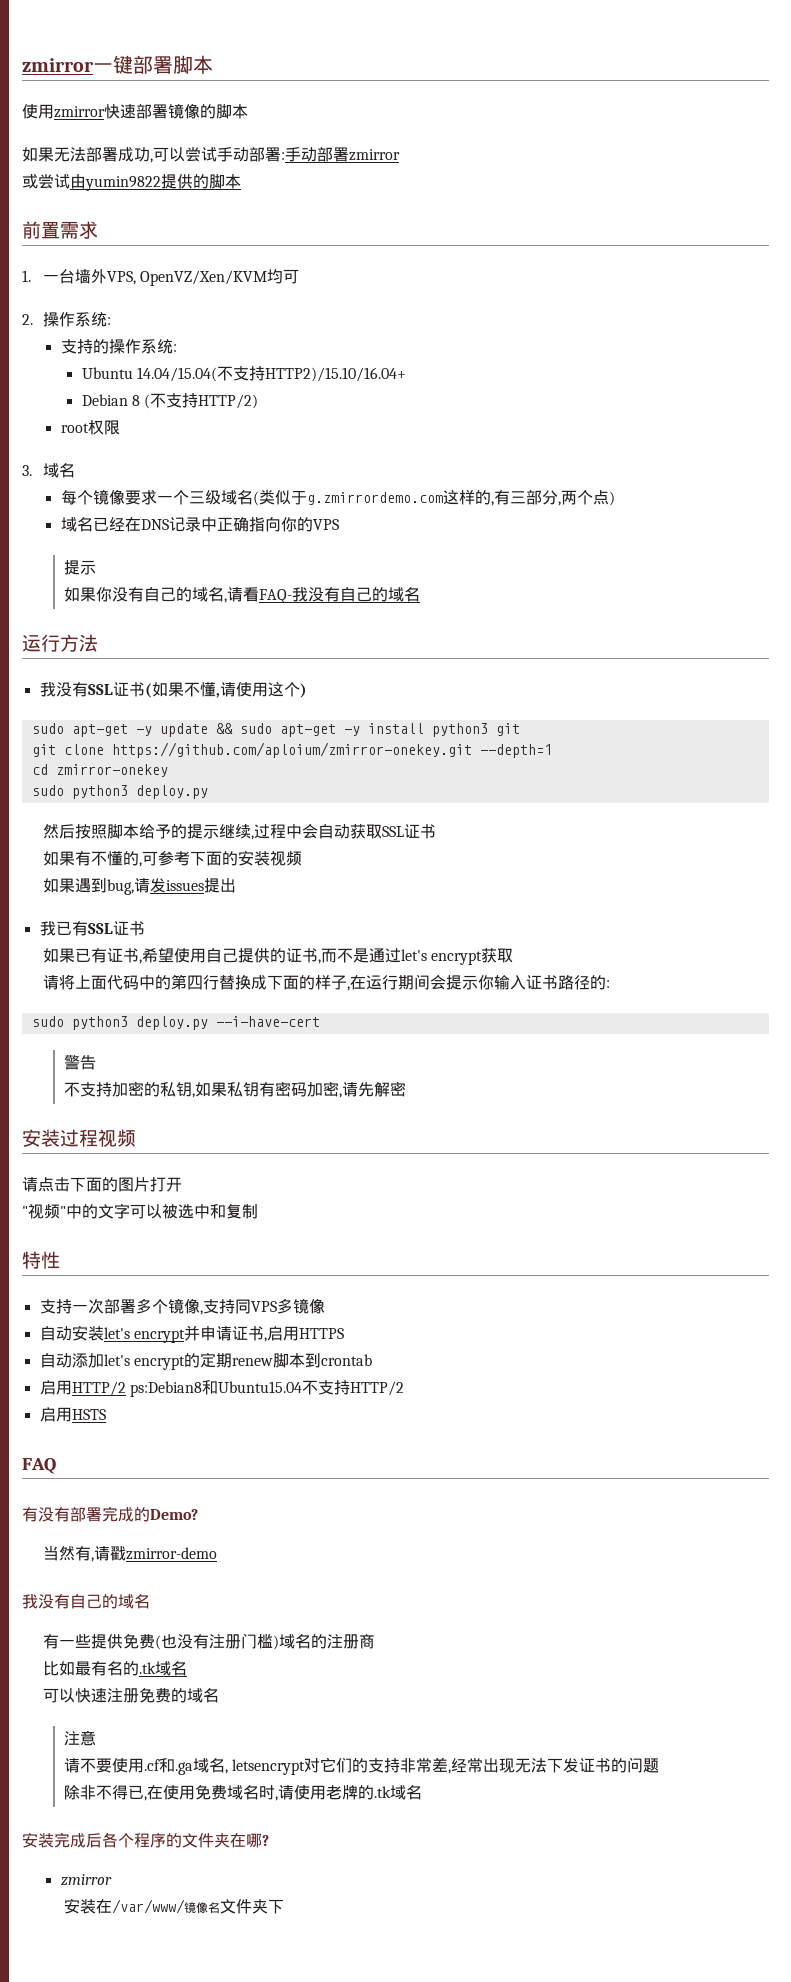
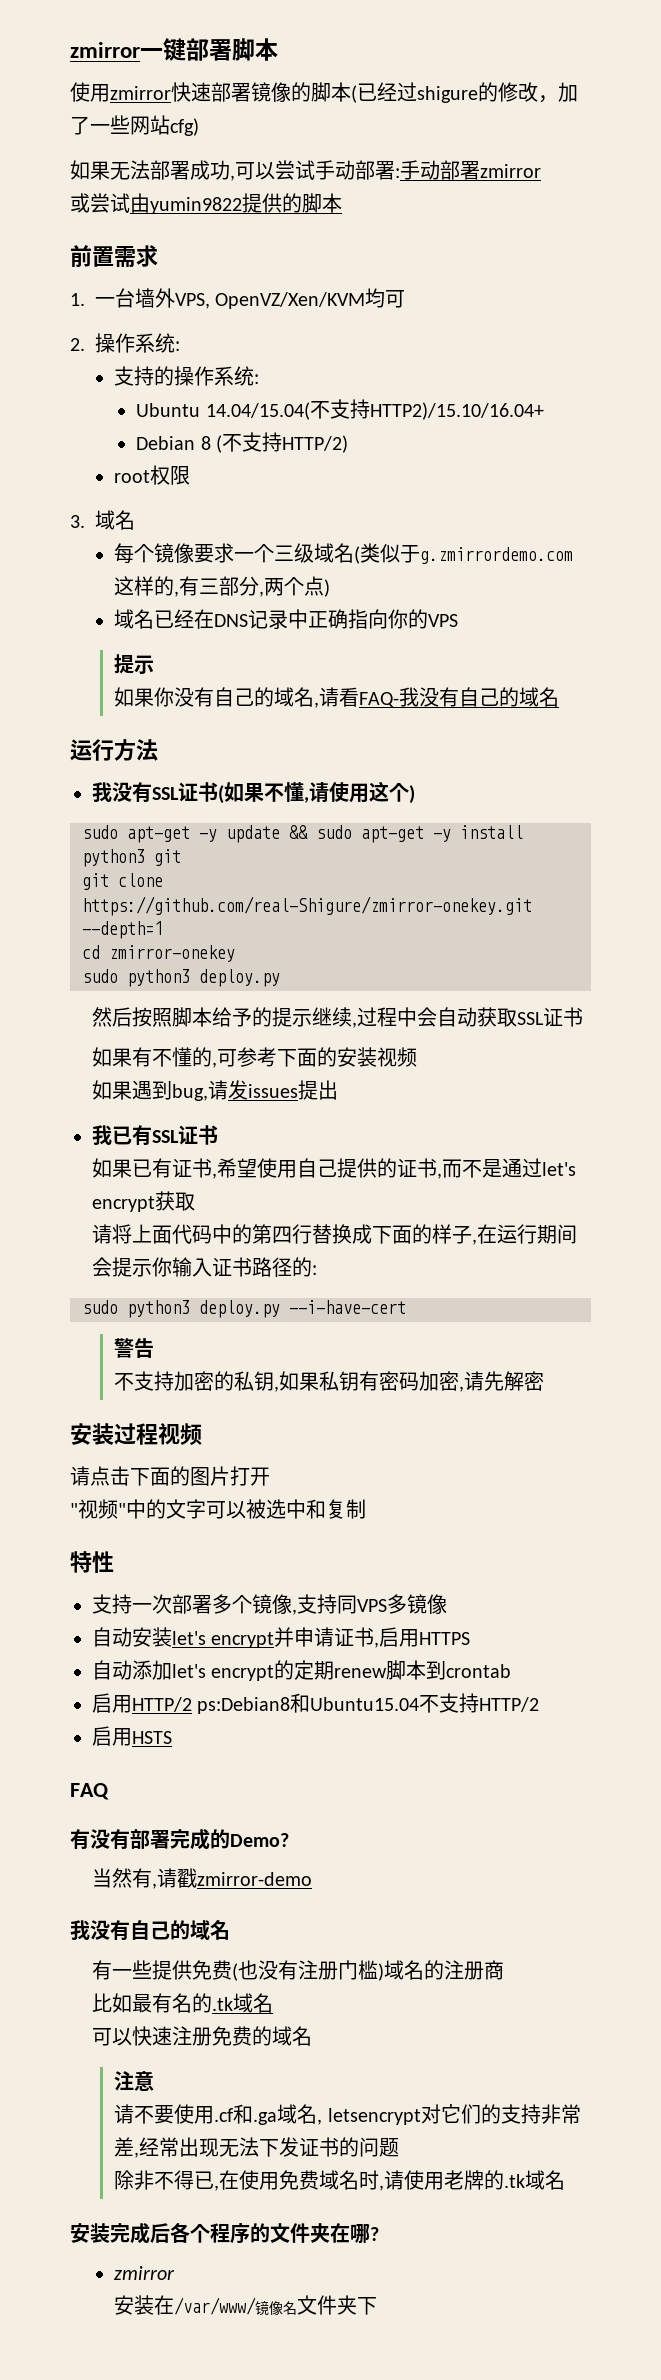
- 使用zmirror快速部署镜像的脚本
+ 使用zmirror快速部署镜像的脚本(已经过shigure的修改，加了一些网站cfg)
- git clone https://github.com/aploium/zmirror-onekey.git --depth=1
+ git clone https://github.com/real-Shigure/zmirror-onekey.git --depth=1

